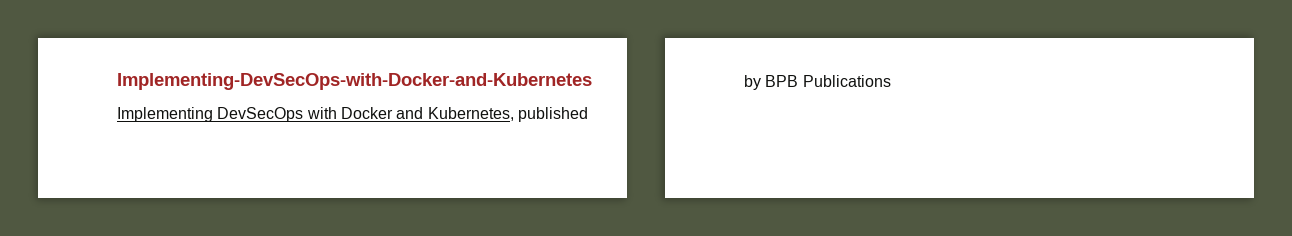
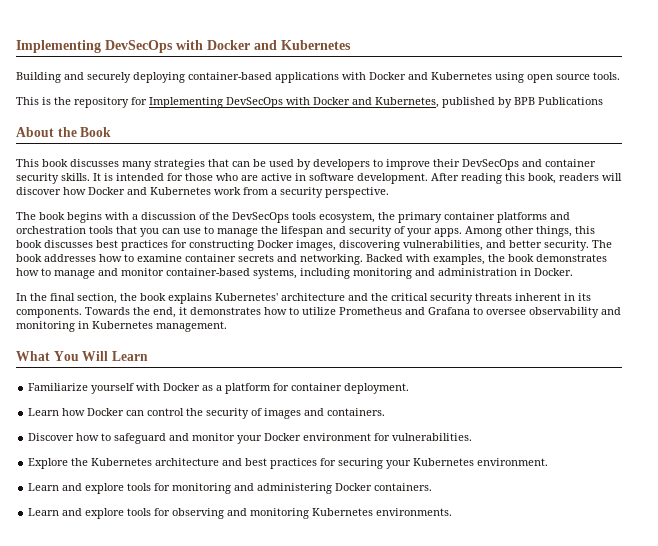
- Implementing-DevSecOps-with-Docker-and-Kubernetes
- Implementing DevSecOps with Docker and Kubernetes, published by BPB Publications
+ Implementing DevSecOps with Docker and Kubernetes
+ Building and securely deploying container-based applications with Docker and Kubernetes using open source tools.
+ This is the repository for Implementing DevSecOps with Docker and Kubernetes, published by BPB Publications
+ About the Book
+ This book discusses many strategies that can be used by developers to improve their DevSecOps and container security skills. It is intended for those who are active in software development. After reading this book, readers will discover how Docker and Kubernetes work from a security perspective.
+ The book begins with a discussion of the DevSecOps tools ecosystem, the primary container platforms and orchestration tools that you can use to manage the lifespan and security of your apps. Among other things, this book discusses best practices for constructing Docker images, discovering vulnerabilities, and better security. The book addresses how to examine container secrets and networking. Backed with examples, the book demonstrates how to manage and monitor container-based systems, including monitoring and administration in Docker.
+ In the final section, the book explains Kubernetes' architecture and the critical security threats inherent in its components. Towards the end, it demonstrates how to utilize Prometheus and Grafana to oversee observability and monitoring in Kubernetes management.
+ What You Will Learn
+ Familiarize yourself with Docker as a platform for container deployment.
+ Learn how Docker can control the security of images and containers.
+ Discover how to safeguard and monitor your Docker environment for vulnerabilities.
+ Explore the Kubernetes architecture and best practices for securing your Kubernetes environment.
+ Learn and explore tools for monitoring and administering Docker containers.
+ Learn and explore tools for observing and monitoring Kubernetes environments.

